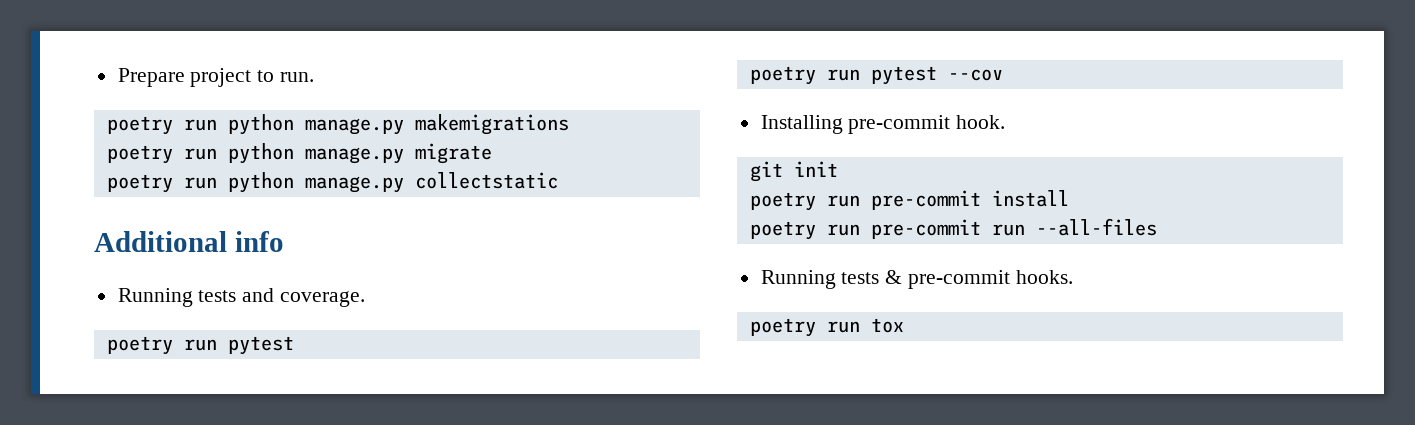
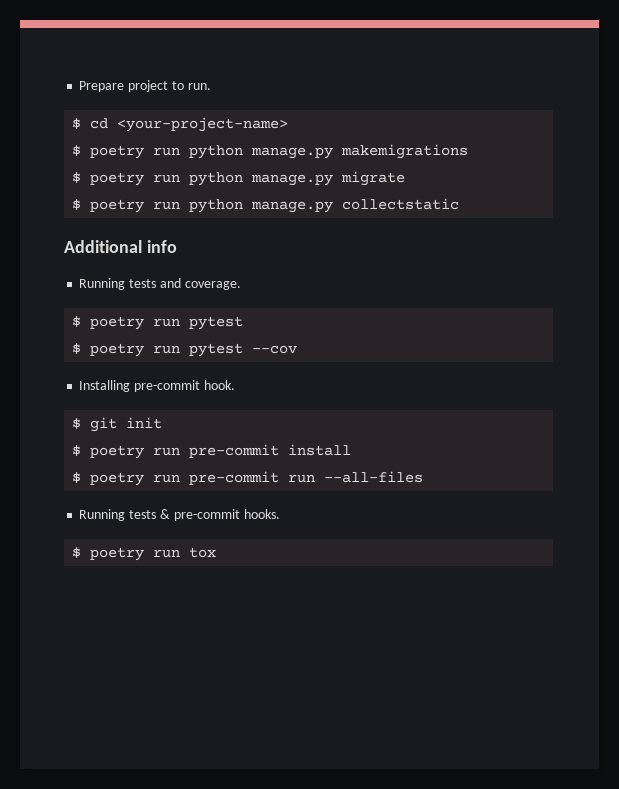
- poetry run python manage.py makemigrations
+ $ cd <your-project-name>
+ $ poetry run python manage.py makemigrations
- poetry run python manage.py migrate
+ $ poetry run python manage.py migrate
- poetry run python manage.py collectstatic
+ $ poetry run python manage.py collectstatic
  Running tests and coverage.
- poetry run pytest
+ $ poetry run pytest
- poetry run pytest --cov
+ $ poetry run pytest --cov
- git init
+ $ git init
- poetry run pre-commit install
+ $ poetry run pre-commit install
- poetry run pre-commit run --all-files
+ $ poetry run pre-commit run --all-files
- poetry run tox
+ $ poetry run tox

